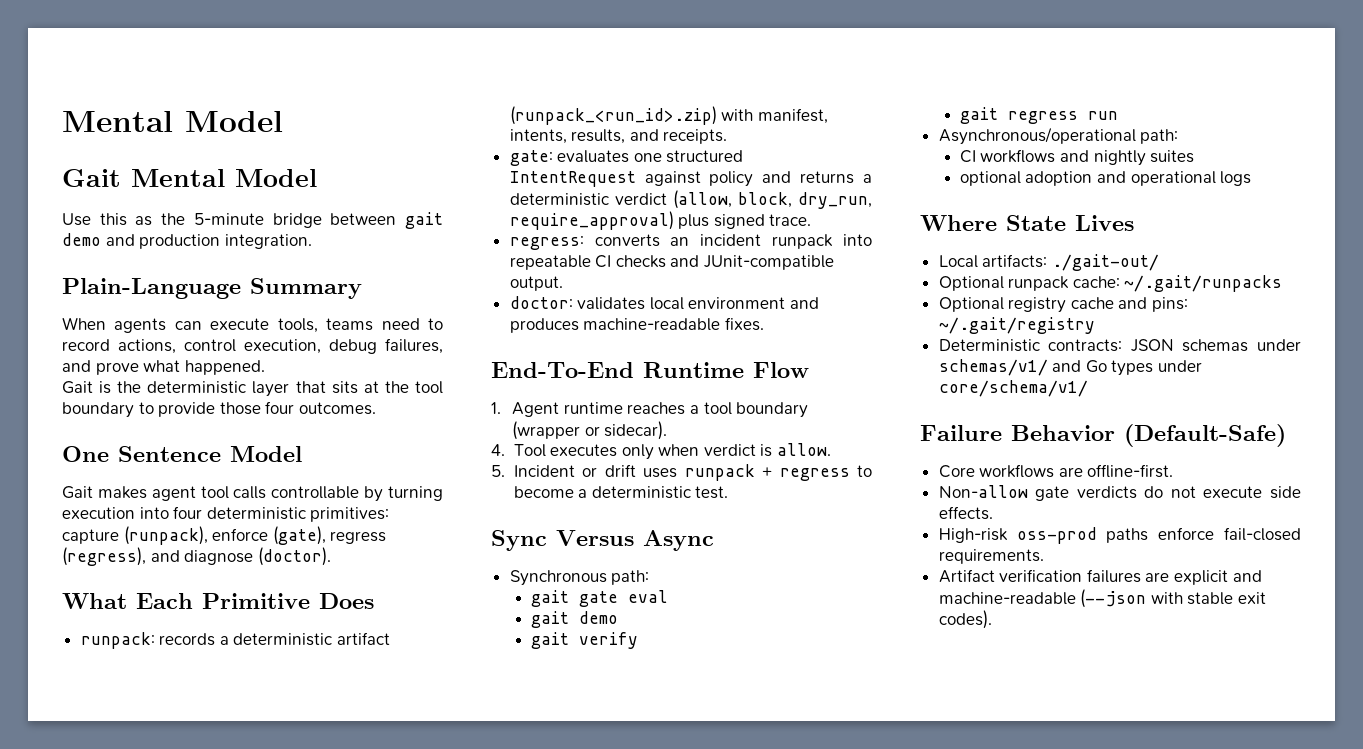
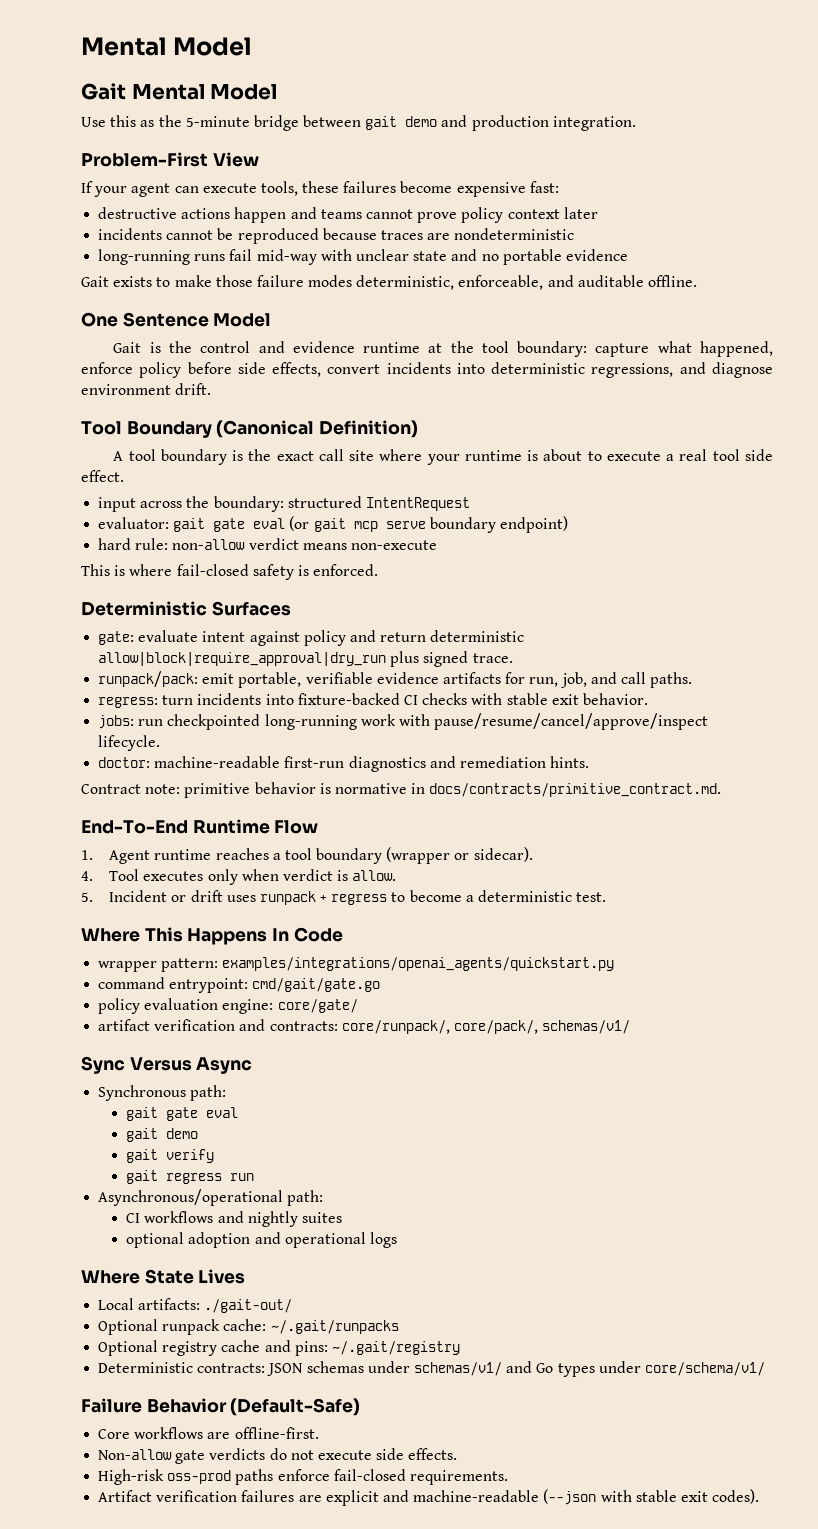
- Plain-Language Summary
- When agents can execute tools, teams need to record actions, control execution, debug failures, and prove what happened.
- Gait is the deterministic layer that sits at the tool boundary to provide those four outcomes.
+ Problem-First View
+ If your agent can execute tools, these failures become expensive fast:
+ destructive actions happen and teams cannot prove policy context later
+ incidents cannot be reproduced because traces are nondeterministic
+ long-running runs fail mid-way with unclear state and no portable evidence
+ Gait exists to make those failure modes deterministic, enforceable, and auditable offline.
  One Sentence Model
- Gait makes agent tool calls controllable by turning execution into four deterministic primitives: capture (runpack), enforce (gate), regress (regress), and diagnose (doctor).
- What Each Primitive Does
- runpack: records a deterministic artifact (runpack_<run_id>.zip) with manifest, intents, results, and receipts.
- gate: evaluates one structured IntentRequest against policy and returns a deterministic verdict (allow, block, dry_run, require_approval) plus signed trace.
- regress: converts an incident runpack into repeatable CI checks and JUnit-compatible output.
- doctor: validates local environment and produces machine-readable fixes.
+ Gait is the control and evidence runtime at the tool boundary: capture what happened, enforce policy before side effects, convert incidents into deterministic regressions, and diagnose environment drift.
+ Tool Boundary (Canonical Definition)
+ A tool boundary is the exact call site where your runtime is about to execute a real tool side effect.
+ input across the boundary: structured IntentRequest
+ evaluator: gait gate eval (or gait mcp serve boundary endpoint)
+ hard rule: non-allow verdict means non-execute
+ This is where fail-closed safety is enforced.
+ Deterministic Surfaces
+ gate: evaluate intent against policy and return deterministic allow|block|require_approval|dry_run plus signed trace.
+ runpack/pack: emit portable, verifiable evidence artifacts for run, job, and call paths.
+ regress: turn incidents into fixture-backed CI checks with stable exit behavior.
+ jobs: run checkpointed long-running work with pause/resume/cancel/approve/inspect lifecycle.
+ doctor: machine-readable first-run diagnostics and remediation hints.
+ Contract note: primitive behavior is normative in docs/contracts/primitive_contract.md.
+ Where This Happens In Code
+ wrapper pattern: examples/integrations/openai_agents/quickstart.py
+ command entrypoint: cmd/gait/gate.go
+ policy evaluation engine: core/gate/
+ artifact verification and contracts: core/runpack/, core/pack/, schemas/v1/

